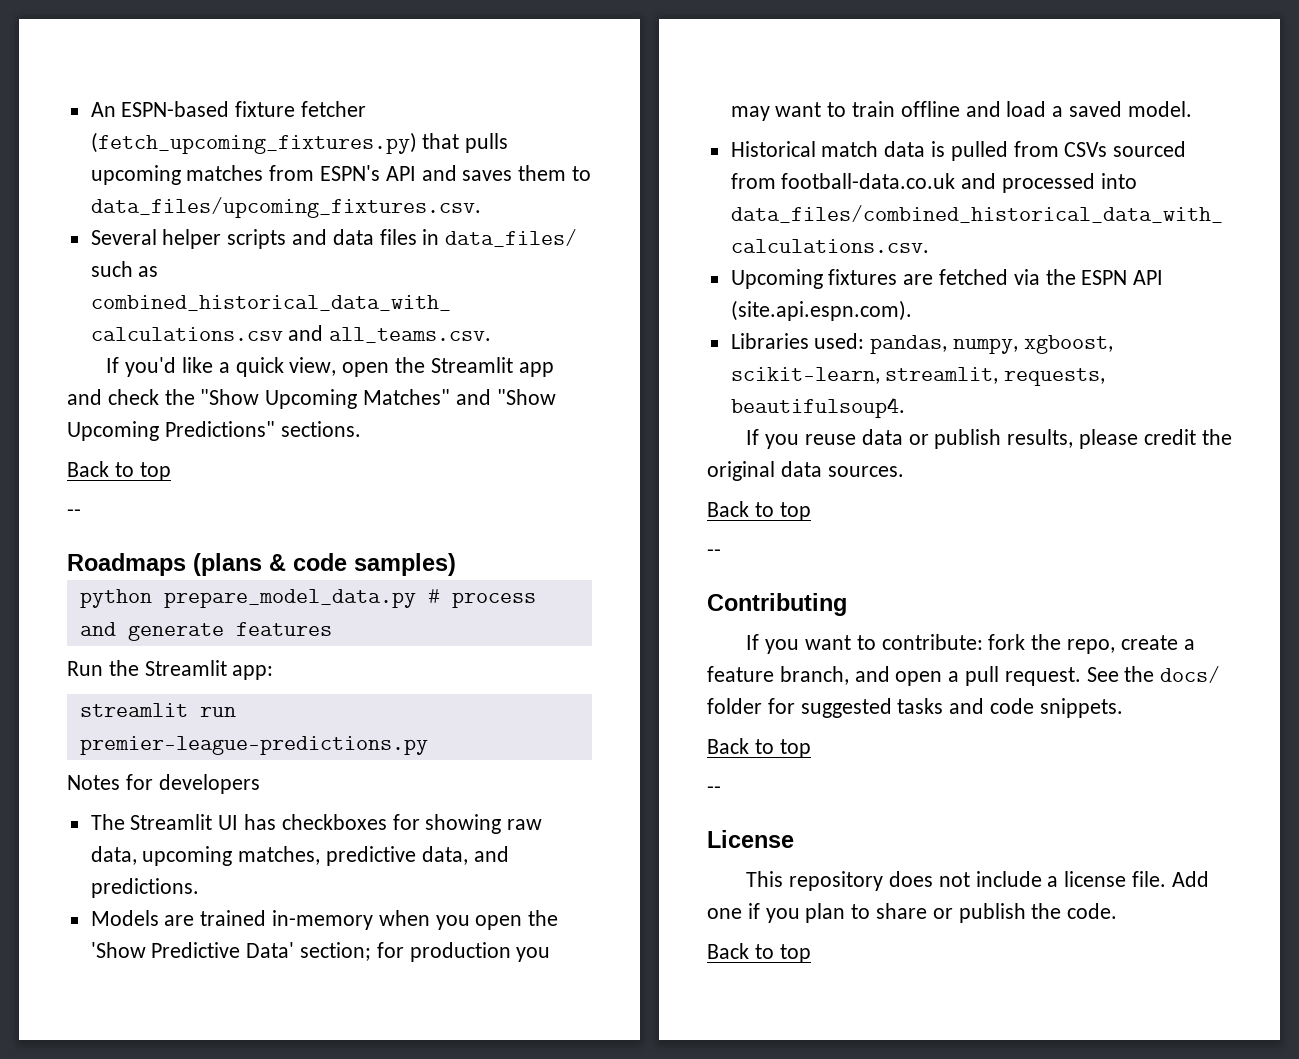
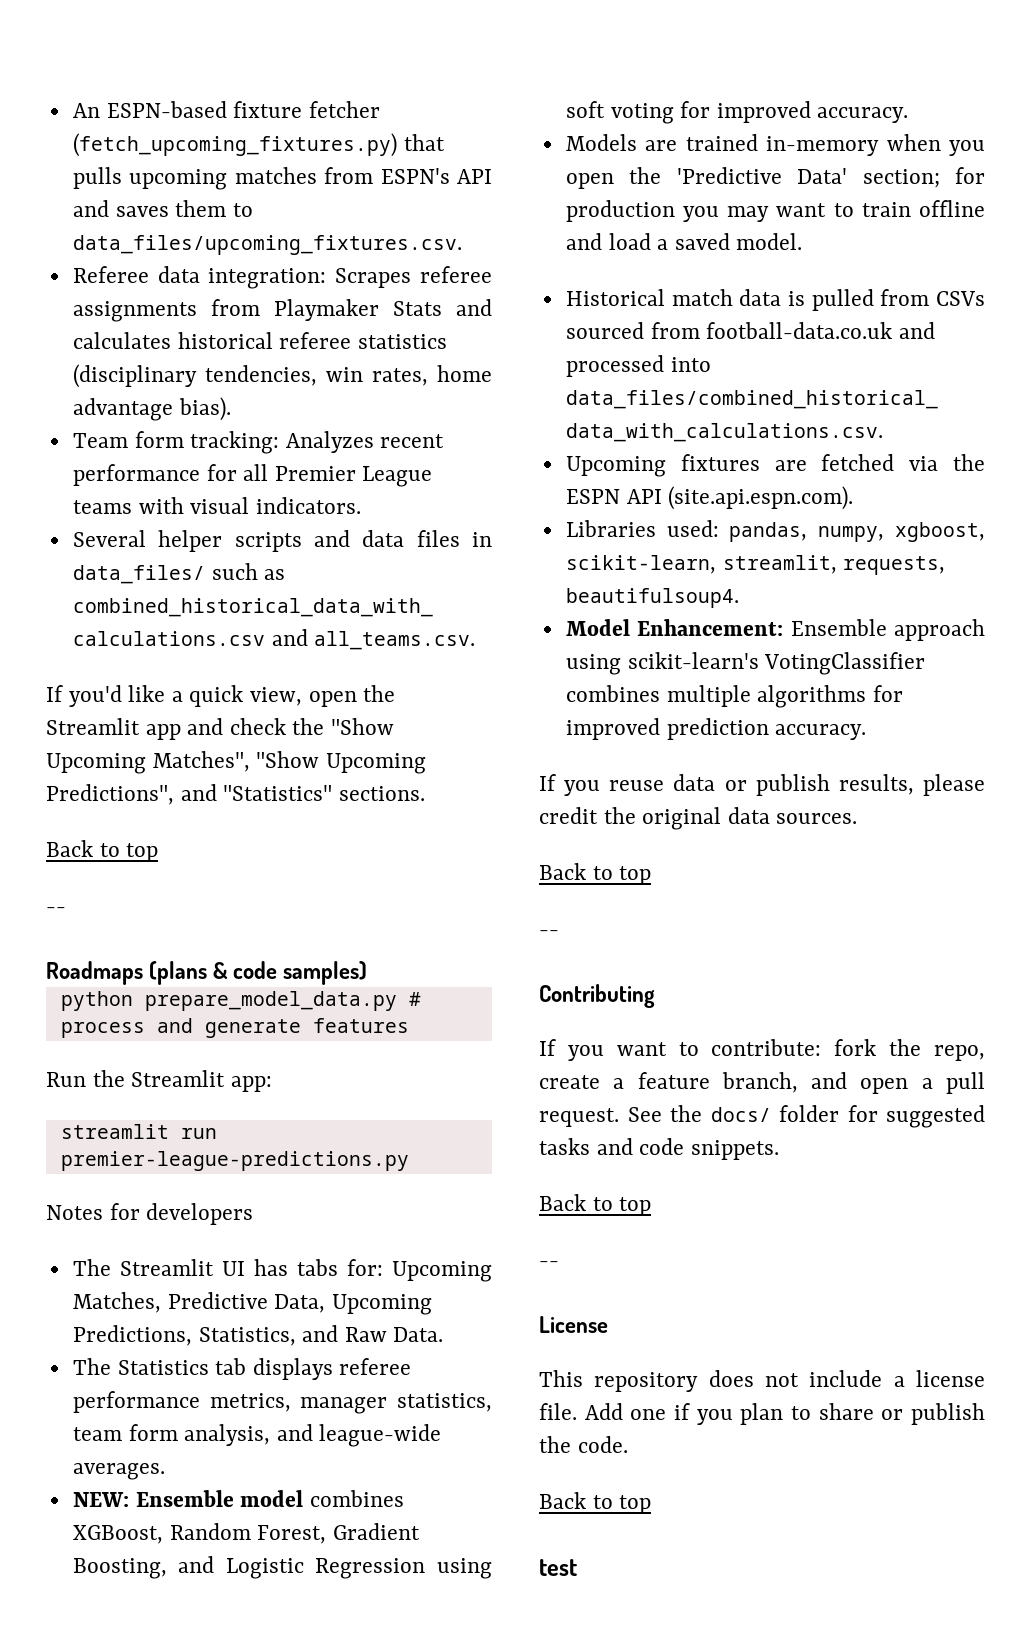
+ Referee data integration: Scrapes referee assignments from Playmaker Stats and calculates historical referee statistics (disciplinary tendencies, win rates, home advantage bias).
+ Team form tracking: Analyzes recent performance for all Premier League teams with visual indicators.
- If you'd like a quick view, open the Streamlit app and check the "Show Upcoming Matches" and "Show Upcoming Predictions" sections.
+ If you'd like a quick view, open the Streamlit app and check the "Show Upcoming Matches", "Show Upcoming Predictions", and "Statistics" sections.
- The Streamlit UI has checkboxes for showing raw data, upcoming matches, predictive data, and predictions.
+ The Streamlit UI has tabs for: Upcoming Matches, Predictive Data, Upcoming Predictions, Statistics, and Raw Data.
+ The Statistics tab displays referee performance metrics, manager statistics, team form analysis, and league-wide averages.
+ NEW: Ensemble model combines XGBoost, Random Forest, Gradient Boosting, and Logistic Regression using soft voting for improved accuracy.
- Models are trained in-memory when you open the 'Show Predictive Data' section; for production you may want to train offline and load a saved model.
+ Models are trained in-memory when you open the 'Predictive Data' section; for production you may want to train offline and load a saved model.
+ Model Enhancement: Ensemble approach using scikit-learn's VotingClassifier combines multiple algorithms for improved prediction accuracy.
+ test

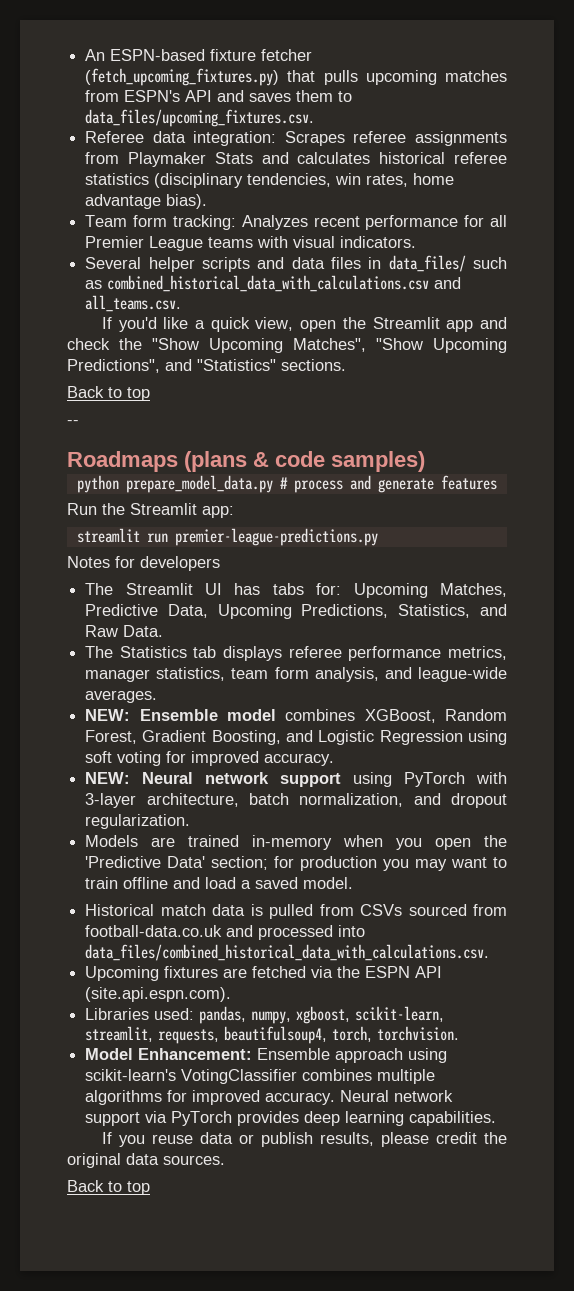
+ NEW: Neural network support using PyTorch with 3-layer architecture, batch normalization, and dropout regularization.
- Libraries used: pandas, numpy, xgboost, scikit-learn, streamlit, requests, beautifulsoup4.
+ Libraries used: pandas, numpy, xgboost, scikit-learn, streamlit, requests, beautifulsoup4, torch, torchvision.
- Model Enhancement: Ensemble approach using scikit-learn's VotingClassifier combines multiple algorithms for improved prediction accuracy.
+ Model Enhancement: Ensemble approach using scikit-learn's VotingClassifier combines multiple algorithms for improved accuracy. Neural network support via PyTorch provides deep learning capabilities.
  If you reuse data or publish results, please credit the original data sources.
  Back to top
- --
- Contributing
- If you want to contribute: fork the repo, create a feature branch, and open a pull request. See the docs/ folder for suggested tasks and code snippets.
- Back to top
- --
- License
- This repository does not include a license file. Add one if you plan to share or publish the code.
- Back to top
- test

